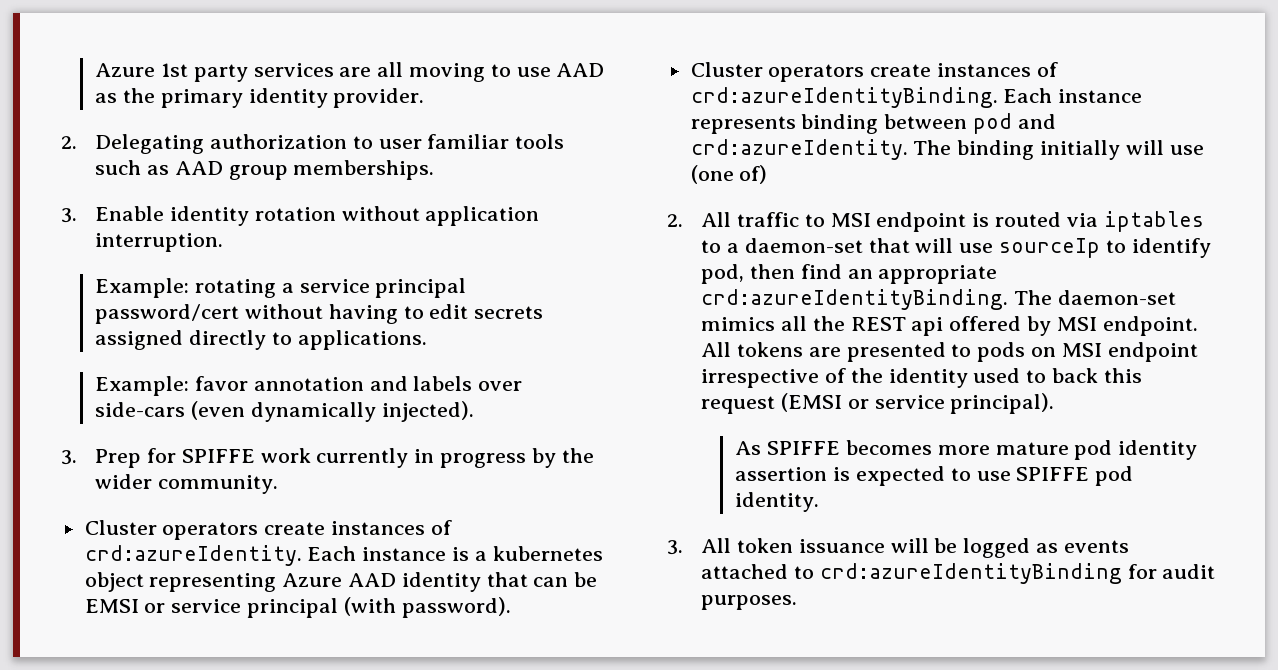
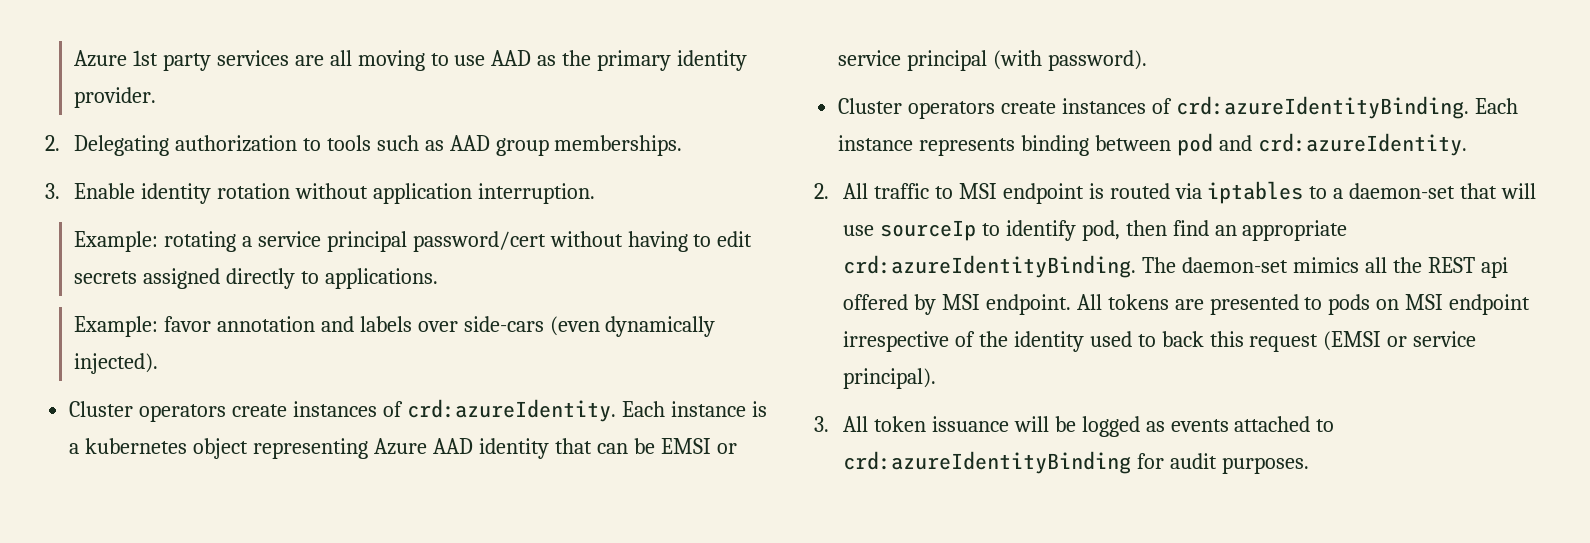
- 2. Delegating authorization to user familiar tools such as AAD group memberships.
+ 2. Delegating authorization to tools such as AAD group memberships.
- 3. Prep for SPIFFE work currently in progress by the wider community.
- The binding initially will use (one of)
- As SPIFFE becomes more mature pod identity assertion is expected to use SPIFFE pod identity.

